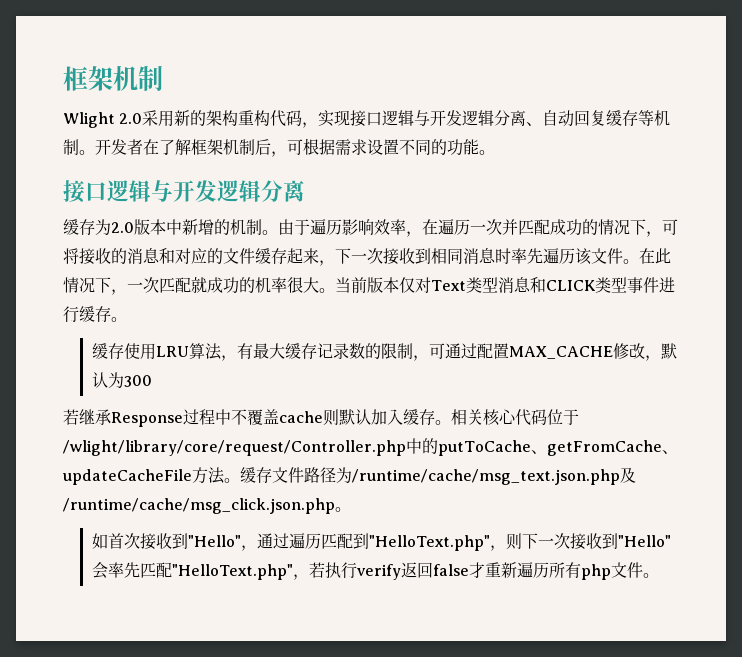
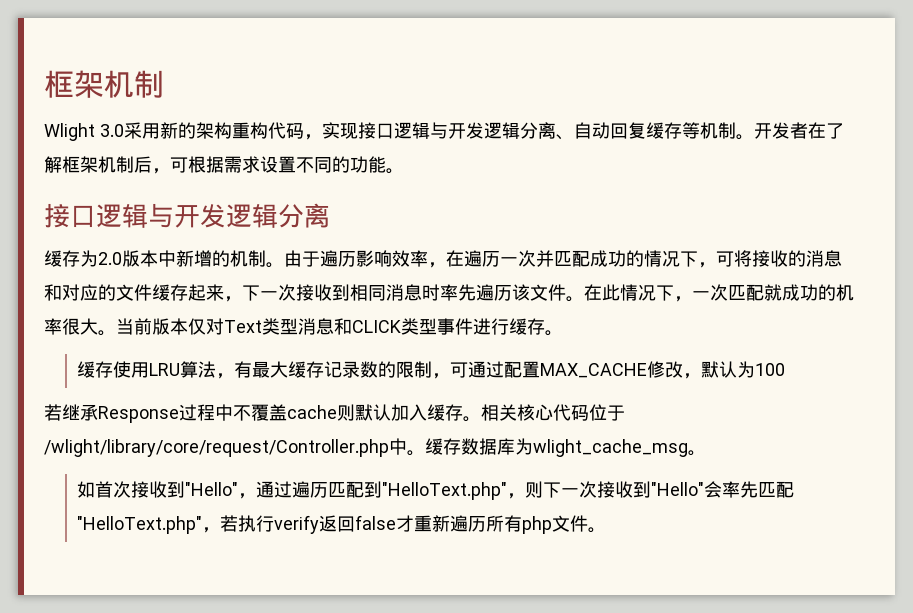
- Wlight 2.0采用新的架构重构代码，实现接口逻辑与开发逻辑分离、自动回复缓存等机制。
+ Wlight 3.0采用新的架构重构代码，实现接口逻辑与开发逻辑分离、自动回复缓存等机制。
- 缓存使用LRU算法，有最大缓存记录数的限制，可通过配置MAX_CACHE修改，默认为300
+ 缓存使用LRU算法，有最大缓存记录数的限制，可通过配置MAX_CACHE修改，默认为100
- 相关核心代码位于/wlight/library/core/request/Controller.php中的putToCache、getFromCache、updateCacheFile方法。缓存文件路径为/runtime/cache/msg_text.json.php及/runtime/cache/msg_click.json.php。
+ 相关核心代码位于/wlight/library/core/request/Controller.php中。缓存数据库为wlight_cache_msg。

